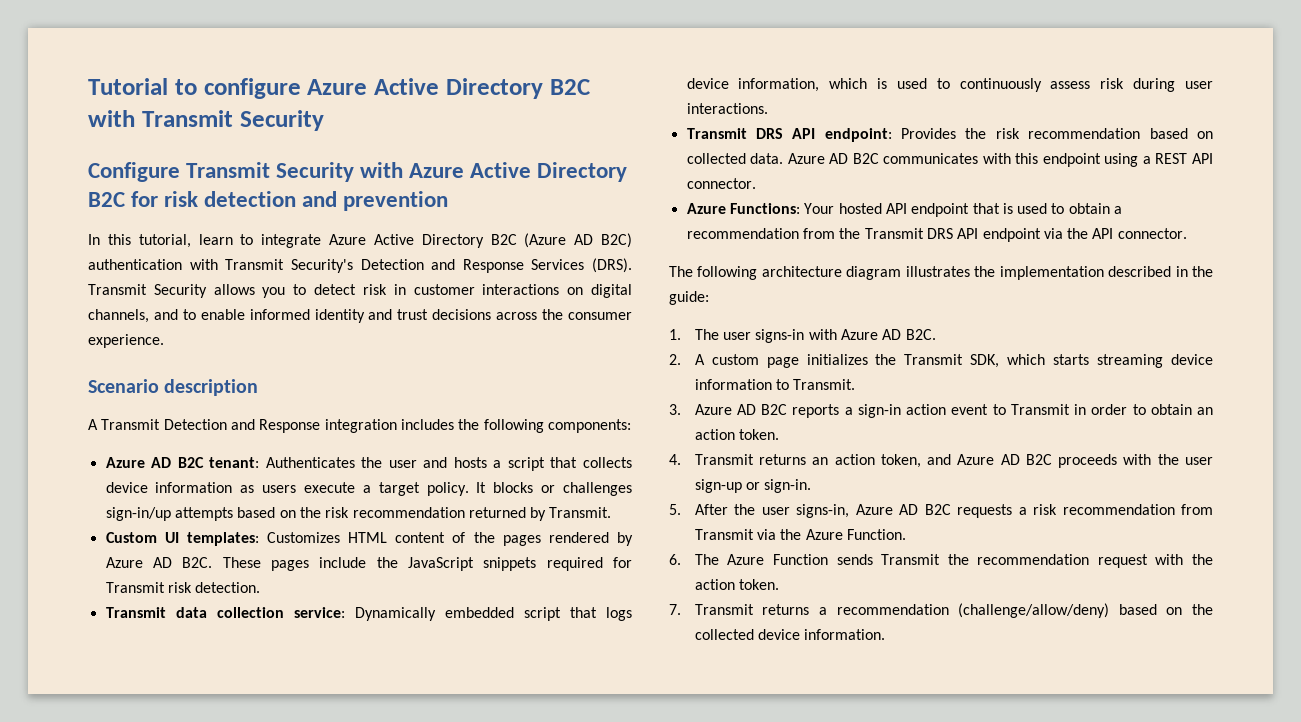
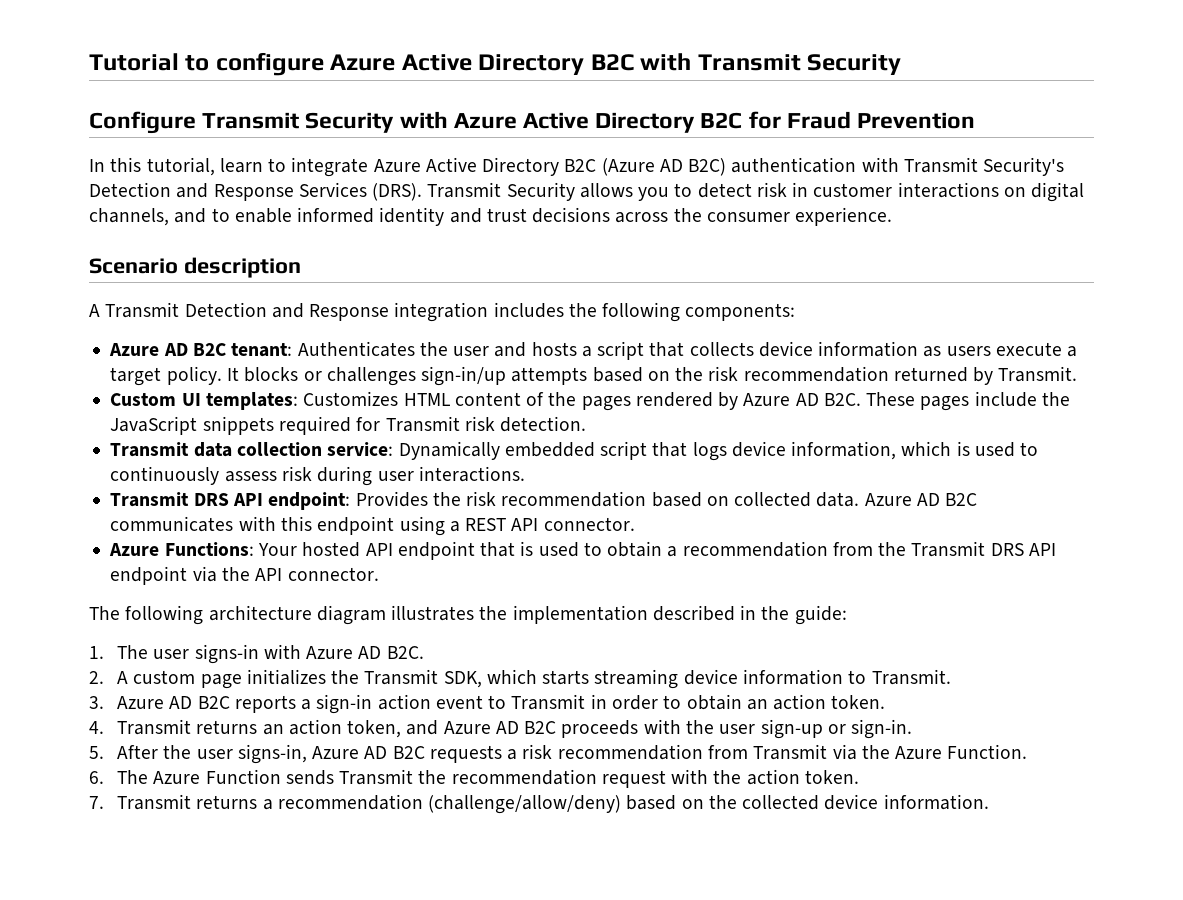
- Configure Transmit Security with Azure Active Directory B2C for risk detection and prevention
+ Configure Transmit Security with Azure Active Directory B2C for Fraud Prevention

